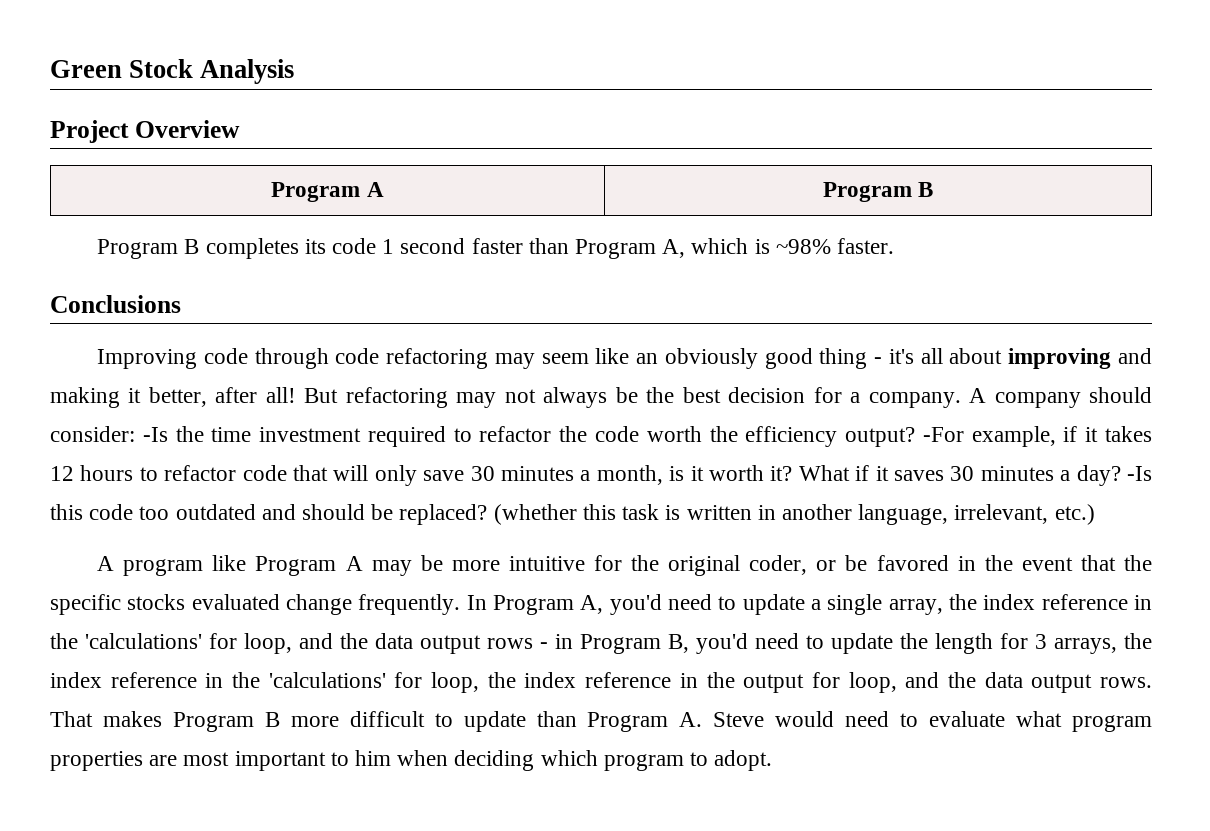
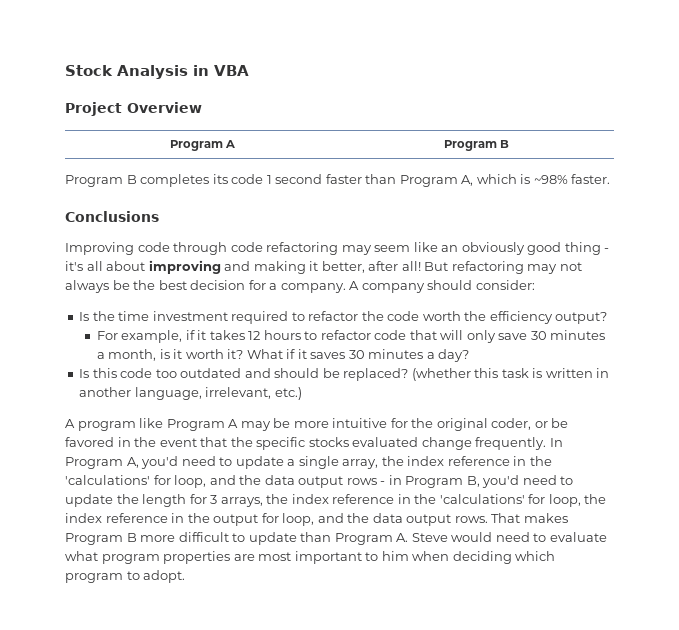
- Green Stock Analysis
+ Stock Analysis in VBA
- A company should consider: -Is the time investment required to refactor the code worth the efficiency output? -For example, if it takes 12 hours to refactor code that will only save 30 minutes a month, is it worth it?
+ A company should consider:
+ Is the time investment required to refactor the code worth the efficiency output?
+ For example, if it takes 12 hours to refactor code that will only save 30 minutes a month, is it worth it?
- What if it saves 30 minutes a day? -Is this code too outdated and should be replaced?
+ What if it saves 30 minutes a day?
+ Is this code too outdated and should be replaced?

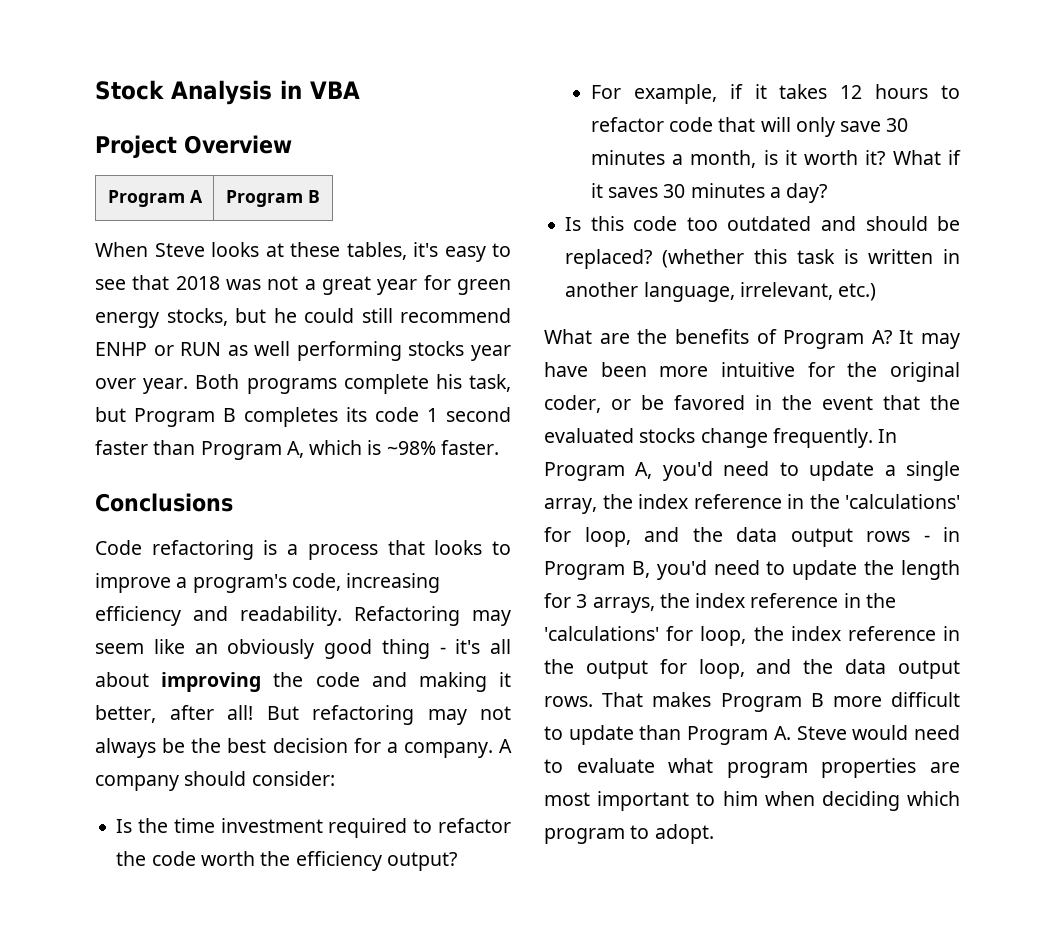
- Program B completes its code 1 second faster than Program A, which is ~98% faster.
+ When Steve looks at these tables, it's easy to see that 2018 was not a great year for green energy stocks, but he could still recommend ENHP or RUN as well performing stocks year over year. Both programs complete his task, but Program B completes its code 1 second faster than Program A, which is ~98% faster.
- Improving code through code refactoring may seem like an obviously good thing - it's all about improving and making it better, after all!
+ Code refactoring is a process that looks to improve a program's code, increasing efficiency and readability. Refactoring may seem like an obviously good thing - it's all about improving the code and making it better, after all!
- A program like Program A may be more intuitive for the original coder, or be favored in the event that the specific stocks evaluated change frequently.
+ What are the benefits of Program A? It may have been more intuitive for the original coder, or be favored in the event that the evaluated stocks change frequently.

